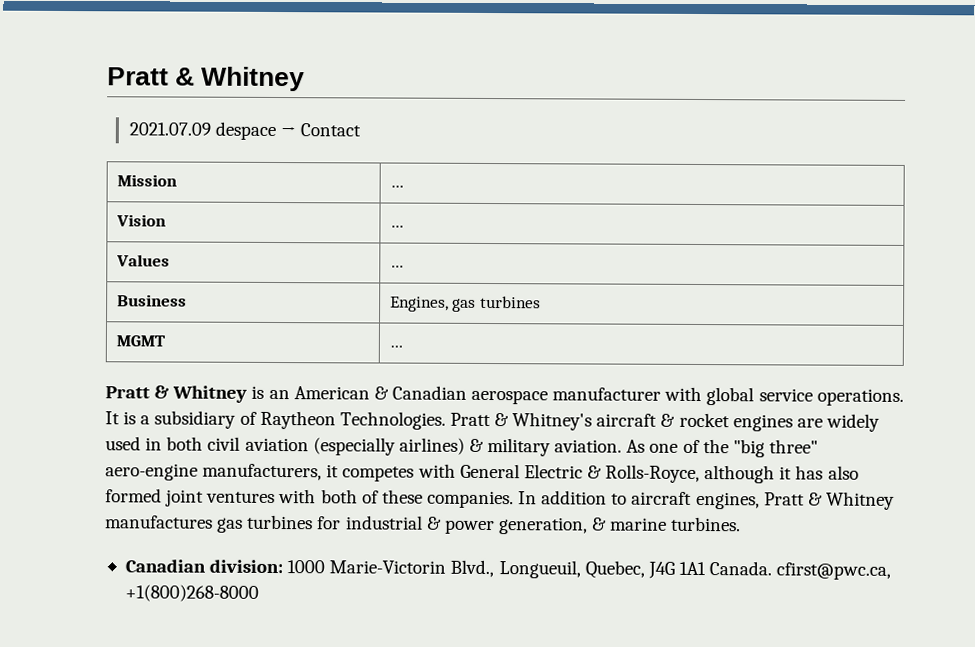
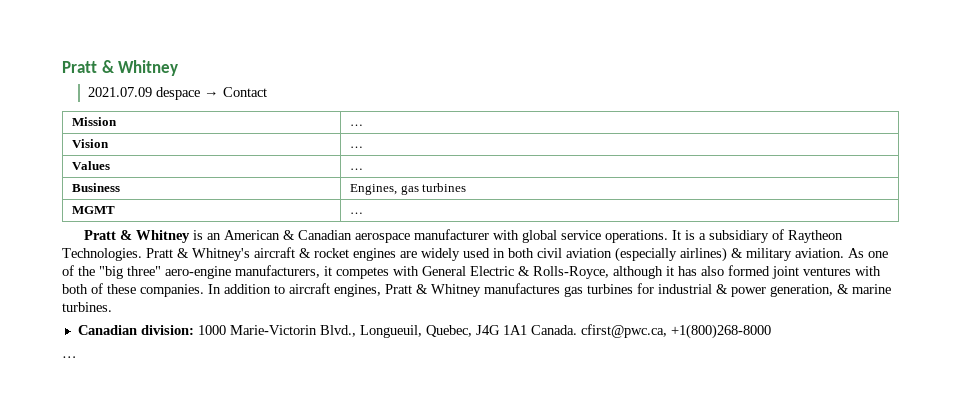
  Canadian division: 1000 Marie-Victorin Blvd., Longueuil, Quebec, J4G 1A1 Canada. cfirst@pwc.ca, +1(800)268-8000
+ …

